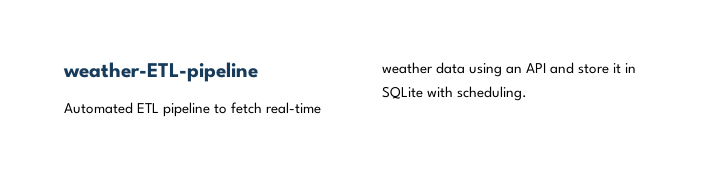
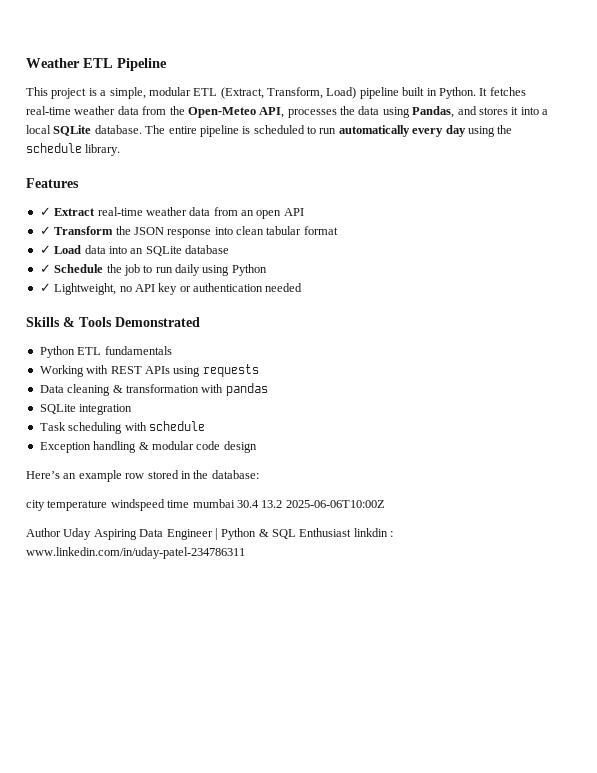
- weather-ETL-pipeline
- Automated ETL pipeline to fetch real-time weather data using an API and store it in SQLite with scheduling.
+ Weather ETL Pipeline
+ This project is a simple, modular ETL (Extract, Transform, Load) pipeline built in Python. It fetches real-time weather data from the Open-Meteo API, processes the data using Pandas, and stores it into a local SQLite database. The entire pipeline is scheduled to run automatically every day using the schedule library.
+ Features
+ ✓ Extract real-time weather data from an open API
+ ✓ Transform the JSON response into clean tabular format
+ ✓ Load data into an SQLite database
+ ✓ Schedule the job to run daily using Python
+ ✓ Lightweight, no API key or authentication needed
+ Skills & Tools Demonstrated
+ Python ETL fundamentals
+ Working with REST APIs using requests
+ Data cleaning & transformation with pandas
+ SQLite integration
+ Task scheduling with schedule
+ Exception handling & modular code design
+ Here’s an example row stored in the database:
+ city temperature windspeed time mumbai 30.4 13.2 2025-06-06T10:00Z
+ Author Uday Aspiring Data Engineer | Python & SQL Enthusiast linkdin : www.linkedin.com/in/uday-patel-234786311

